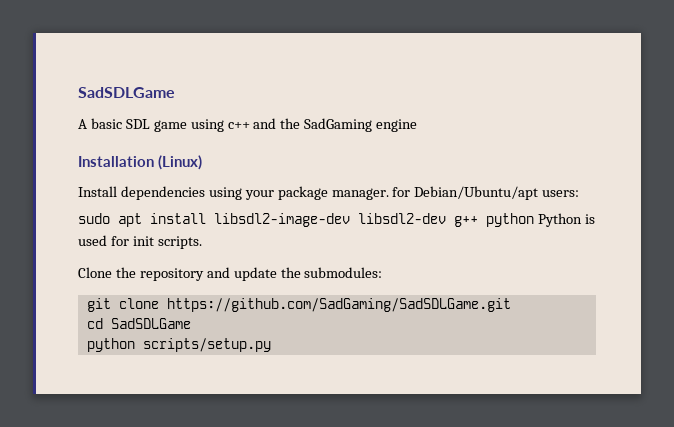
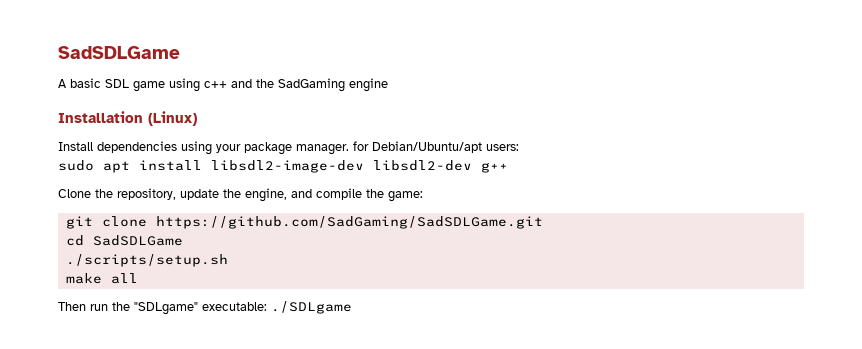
- sudo apt install libsdl2-image-dev libsdl2-dev g++ python Python is used for init scripts.
- Clone the repository and update the submodules:
+ sudo apt install libsdl2-image-dev libsdl2-dev g++
+ Clone the repository, update the engine, and compile the game:
- python scripts/setup.py
+ ./scripts/setup.sh
+ make all
+ Then run the "SDLgame" executable: ./SDLgame

